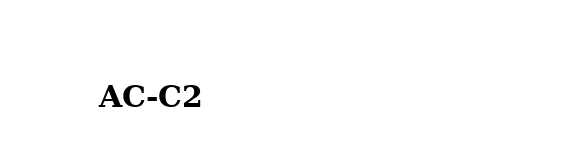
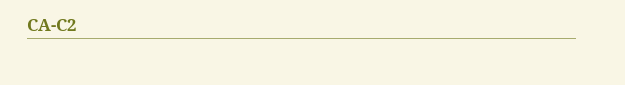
- AC-C2
+ CA-C2

